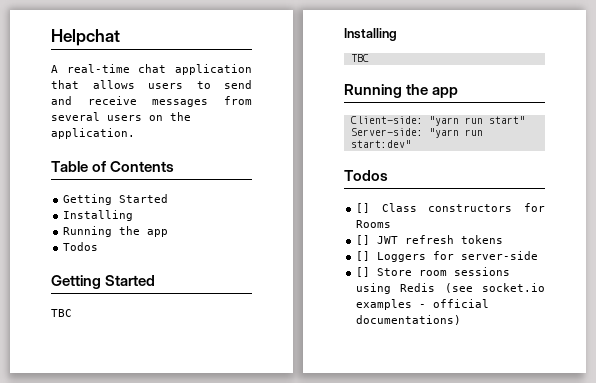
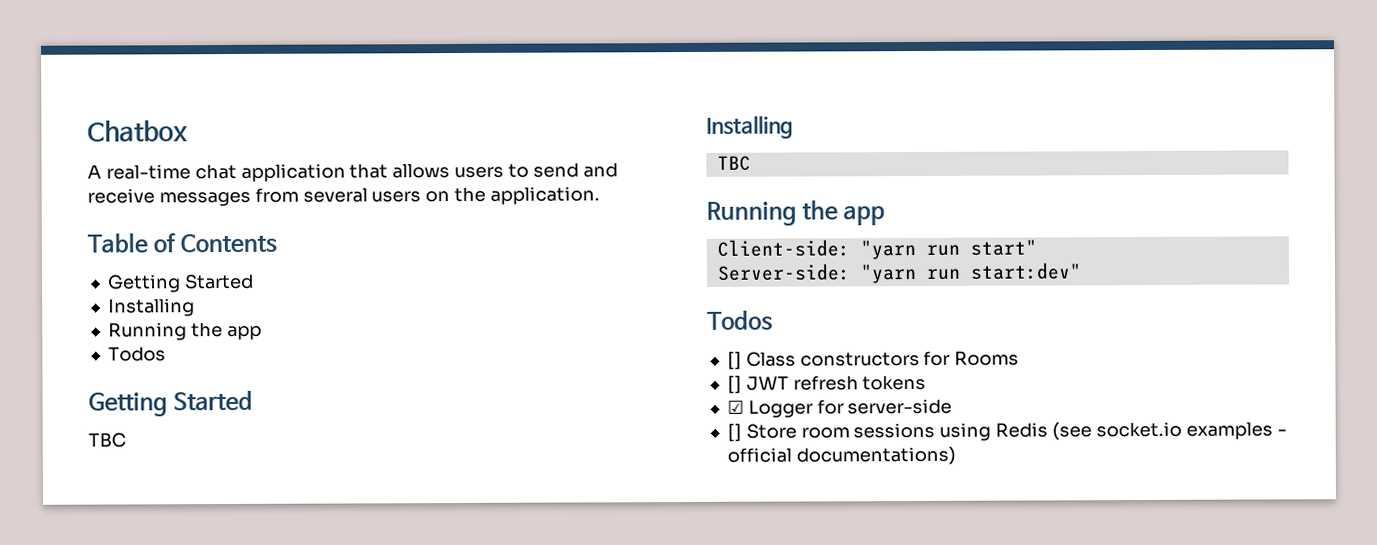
- Helpchat
+ Chatbox
- [] Loggers for server-side
+ ☑ Logger for server-side

